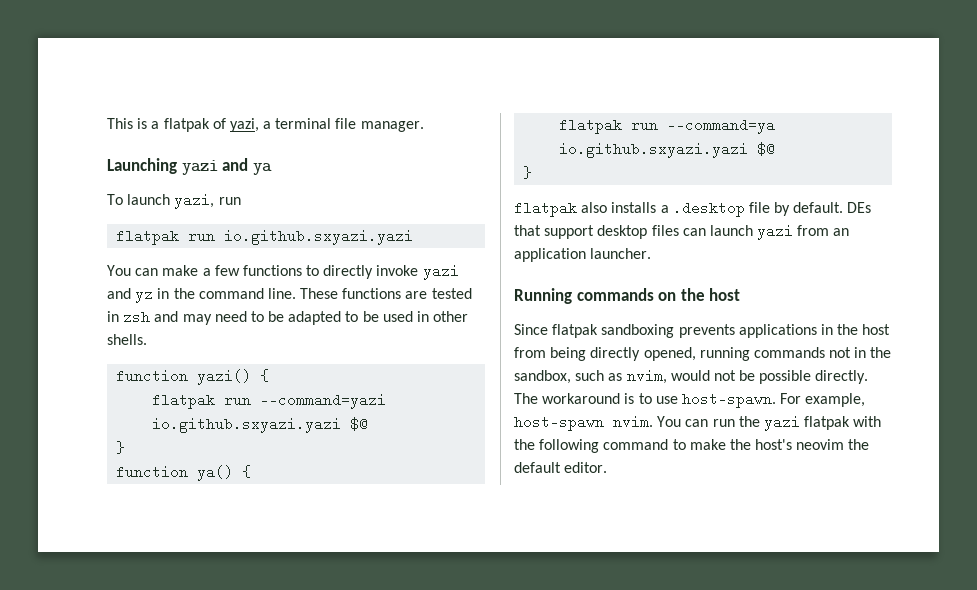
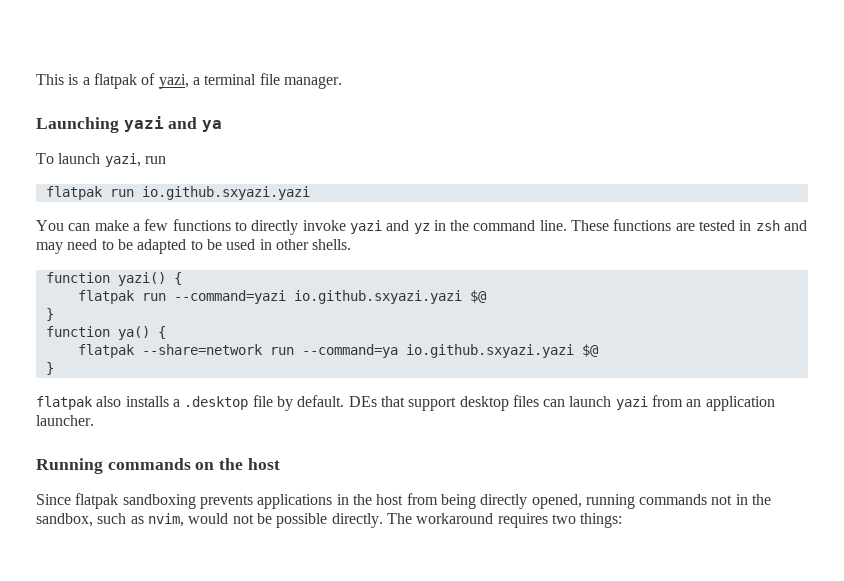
- flatpak run --command=ya io.github.sxyazi.yazi $@
+ flatpak --share=network run --command=ya io.github.sxyazi.yazi $@
- The workaround is to use host-spawn. For example, host-spawn nvim. You can run the yazi flatpak with the following command to make the host's neovim the default editor.
+ The workaround requires two things:

